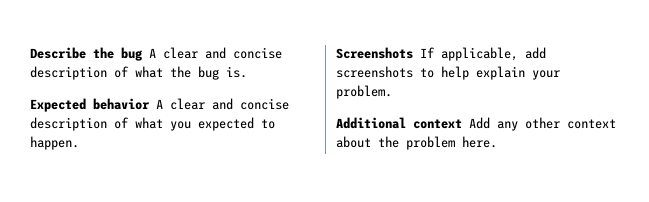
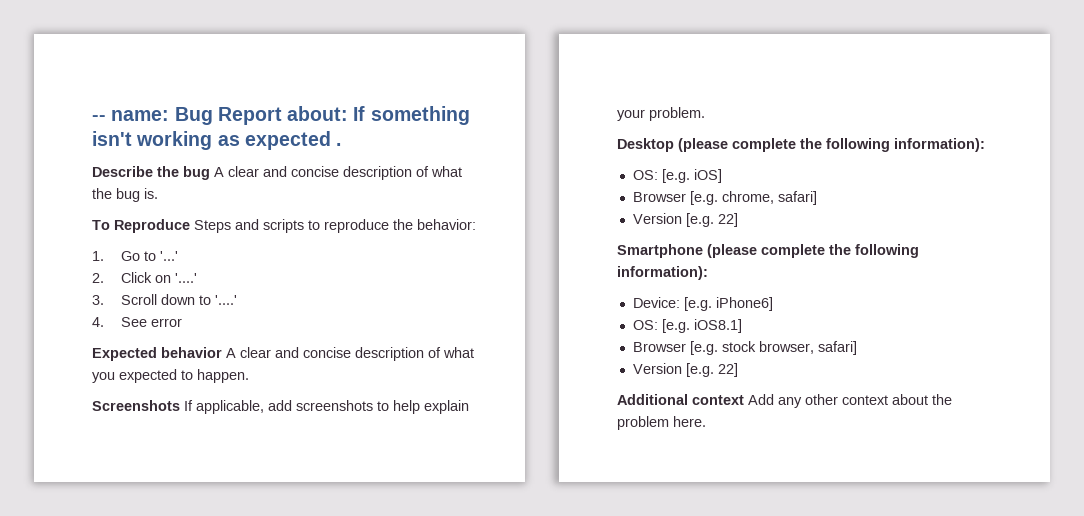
+ -- name: Bug Report about: If something isn't working as expected .
+ To Reproduce Steps and scripts to reproduce the behavior:
+ 1. Go to '...'
+ 2. Click on '....'
+ 3. Scroll down to '....'
+ 4. See error
+ Desktop (please complete the following information):
+ OS: [e.g. iOS]
+ Browser [e.g. chrome, safari]
+ Version [e.g. 22]
+ Smartphone (please complete the following information):
+ Device: [e.g. iPhone6]
+ OS: [e.g. iOS8.1]
+ Browser [e.g. stock browser, safari]
+ Version [e.g. 22]

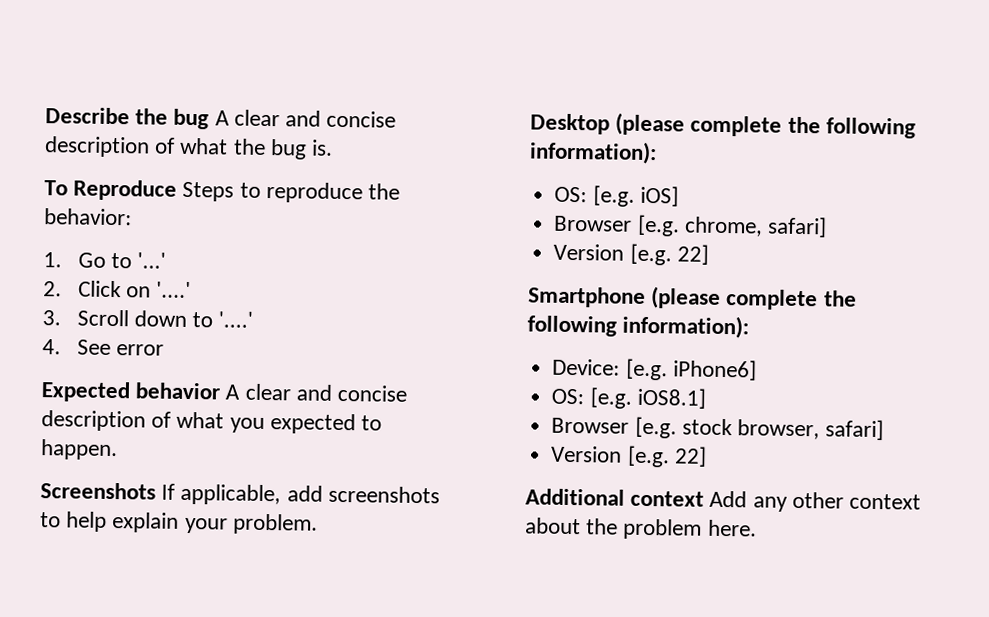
- -- name: Bug Report about: If something isn't working as expected .
- To Reproduce Steps and scripts to reproduce the behavior:
+ To Reproduce Steps to reproduce the behavior:

